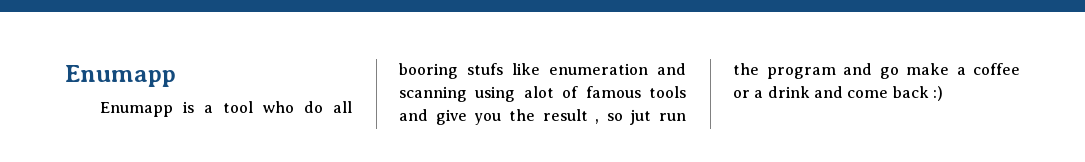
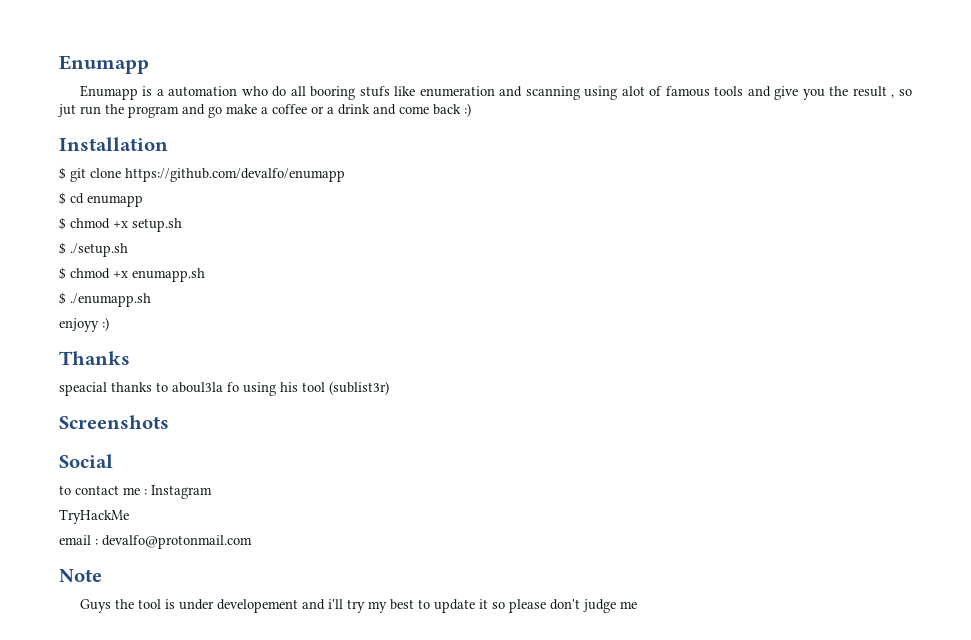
- Enumapp is a tool who do all booring stufs like enumeration and scanning using alot of famous tools and give you the result , so jut run the program and go make a coffee or a drink and come back :)
+ Enumapp is a automation who do all booring stufs like enumeration and scanning using alot of famous tools and give you the result , so jut run the program and go make a coffee or a drink and come back :)
+ Installation
+ $ git clone https://github.com/devalfo/enumapp
+ $ cd enumapp
+ $ chmod +x setup.sh
+ $ ./setup.sh
+ $ chmod +x enumapp.sh
+ $ ./enumapp.sh
+ enjoyy :)
+ Thanks
+ speacial thanks to aboul3la fo using his tool (sublist3r)
+ Screenshots
+ Social
+ to contact me : Instagram
+ TryHackMe
+ email : devalfo@protonmail.com
+ Note
+ Guys the tool is under developement and i'll try my best to update it so please don't judge me

